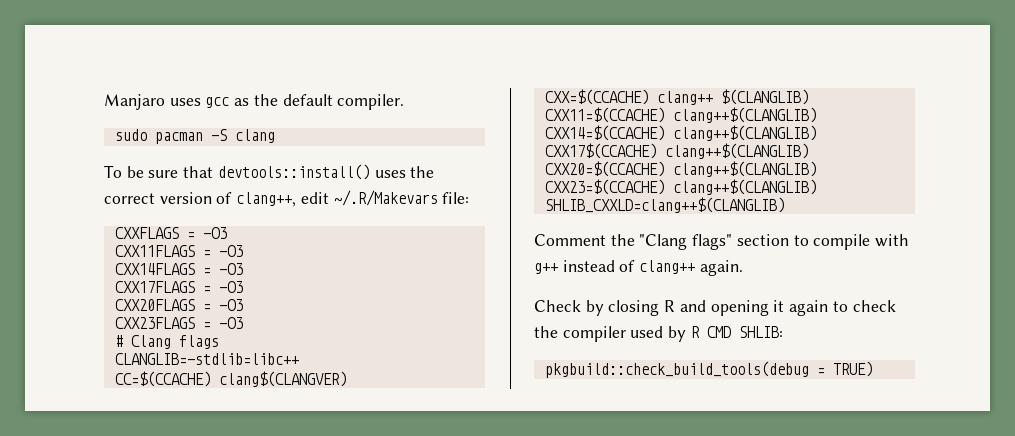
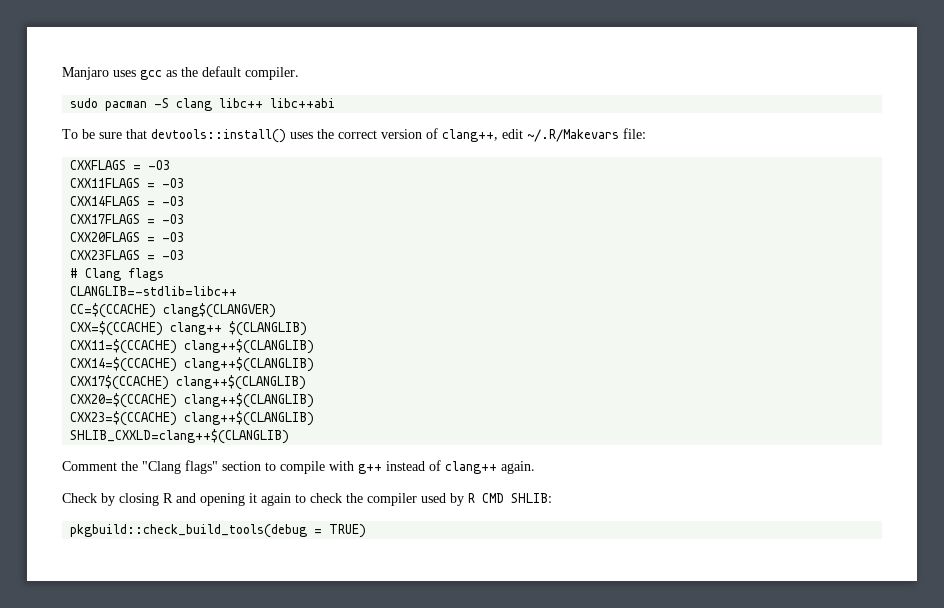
- sudo pacman -S clang
+ sudo pacman -S clang libc++ libc++abi

